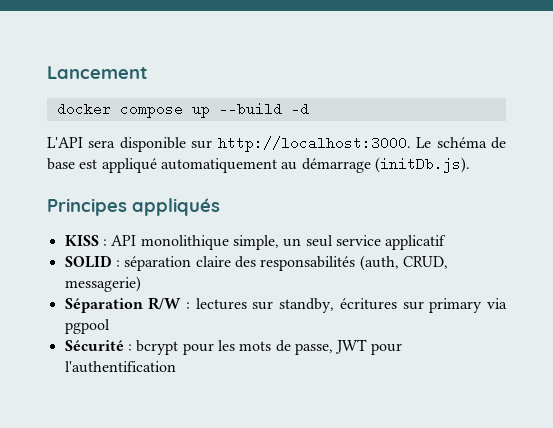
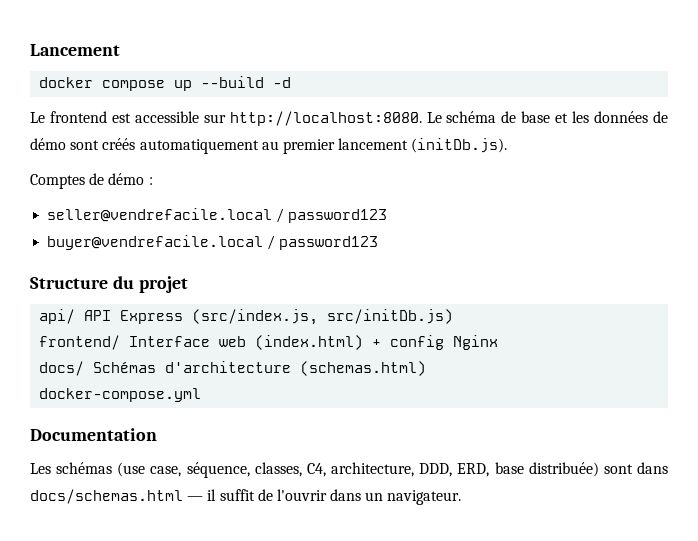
- L'API sera disponible sur http://localhost:3000. Le schéma de base est appliqué automatiquement au démarrage (initDb.js).
- Principes appliqués
- KISS : API monolithique simple, un seul service applicatif
- SOLID : séparation claire des responsabilités (auth, CRUD, messagerie)
- Séparation R/W : lectures sur standby, écritures sur primary via pgpool
- Sécurité : bcrypt pour les mots de passe, JWT pour l'authentification
+ Le frontend est accessible sur http://localhost:8080. Le schéma de base et les données de démo sont créés automatiquement au premier lancement (initDb.js).
+ Comptes de démo :
+ seller@vendrefacile.local / password123
+ buyer@vendrefacile.local / password123
+ Structure du projet
+ api/ API Express (src/index.js, src/initDb.js)
+ frontend/ Interface web (index.html) + config Nginx
+ docs/ Schémas d'architecture (schemas.html)
+ docker-compose.yml
+ Documentation
+ Les schémas (use case, séquence, classes, C4, architecture, DDD, ERD, base distribuée) sont dans docs/schemas.html — il suffit de l'ouvrir dans un navigateur.

